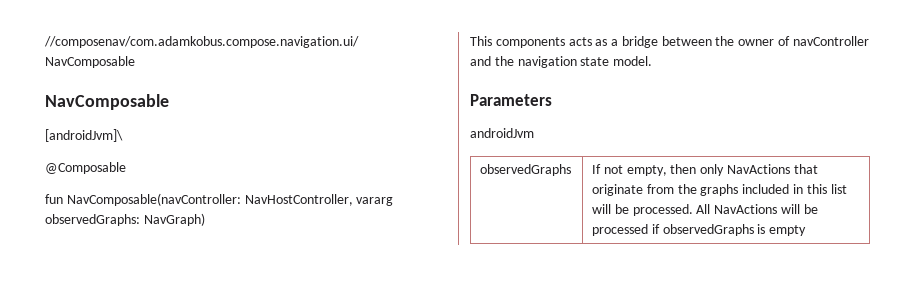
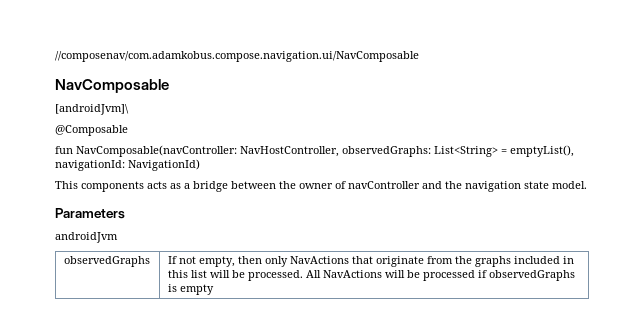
- fun NavComposable(navController: NavHostController, vararg observedGraphs: NavGraph)
+ fun NavComposable(navController: NavHostController, observedGraphs: List<String> = emptyList(), navigationId: NavigationId)

